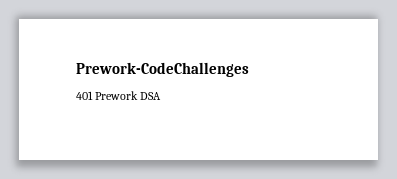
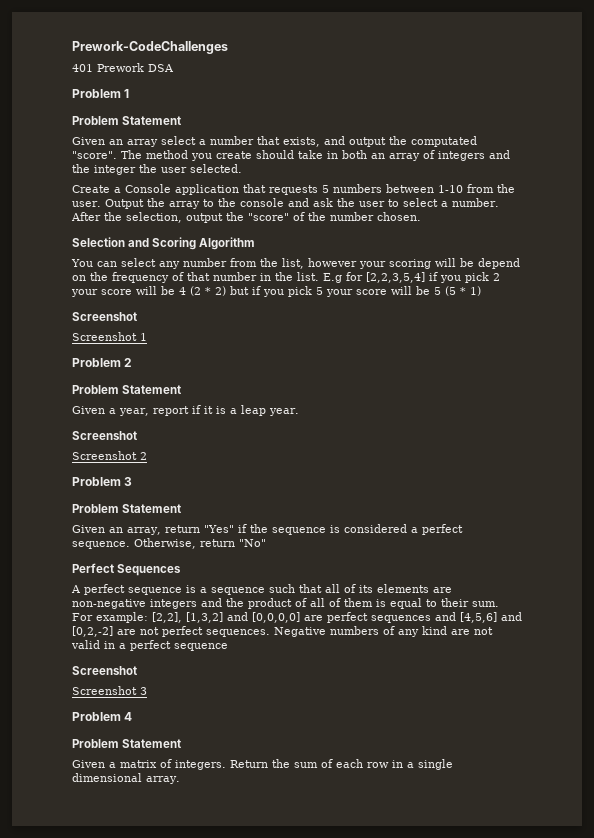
+ Problem 1
+ Problem Statement
+ Given an array select a number that exists, and output the computated "score". The method you create should take in both an array of integers and the integer the user selected.
+ Create a Console application that requests 5 numbers between 1-10 from the user. Output the array to the console and ask the user to select a number. After the selection, output the "score" of the number chosen.
+ Selection and Scoring Algorithm
+ You can select any number from the list, however your scoring will be depend on the frequency of that number in the list. E.g for [2,2,3,5,4] if you pick 2 your score will be 4 (2 * 2) but if you pick 5 your score will be 5 (5 * 1)
+ Screenshot
+ Screenshot 1
+ Problem 2
+ Problem Statement
+ Given a year, report if it is a leap year.
+ Screenshot
+ Screenshot 2
+ Problem 3
+ Problem Statement
+ Given an array, return "Yes" if the sequence is considered a perfect sequence. Otherwise, return "No"
+ Perfect Sequences
+ A perfect sequence is a sequence such that all of its elements are non-negative integers and the product of all of them is equal to their sum. For example: [2,2], [1,3,2] and [0,0,0,0] are perfect sequences and [4,5,6] and [0,2,-2] are not perfect sequences. Negative numbers of any kind are not valid in a perfect sequence
+ Screenshot
+ Screenshot 3
+ Problem 4
+ Problem Statement
+ Given a matrix of integers. Return the sum of each row in a single dimensional array.

